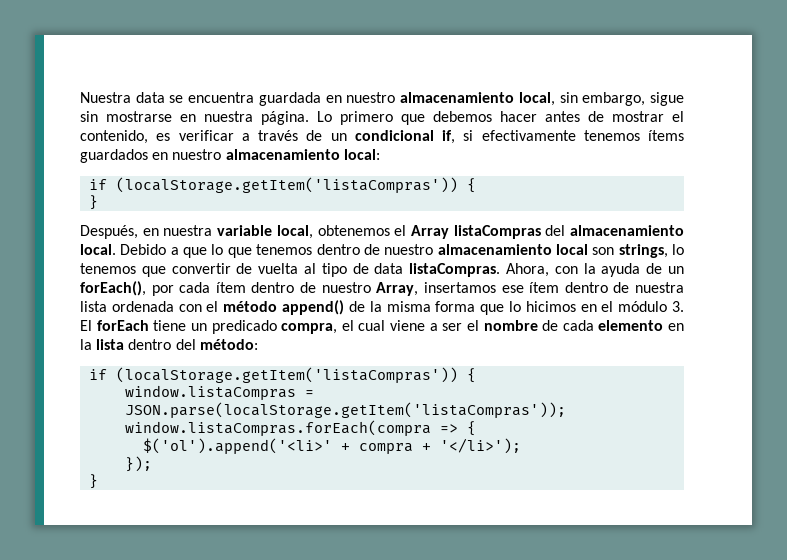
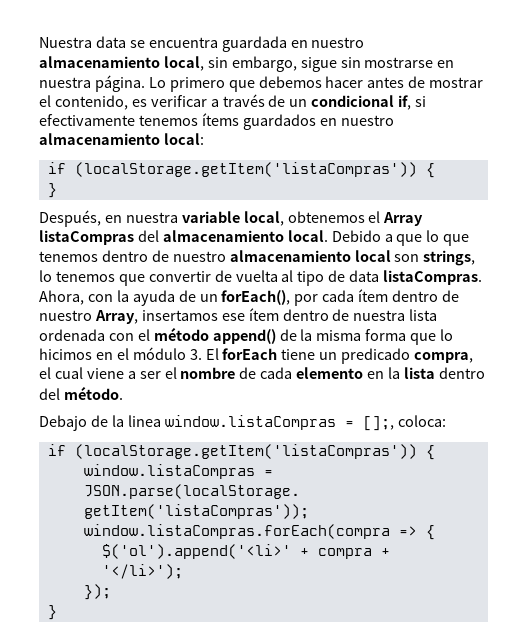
- Ahora, con la ayuda de un forEach(), por cada ítem dentro de nuestro Array, insertamos ese ítem dentro de nuestra lista ordenada con el método append() de la misma forma que lo hicimos en el módulo 3. El forEach tiene un predicado compra, el cual viene a ser el nombre de cada elemento en la lista dentro del método:
+ Ahora, con la ayuda de un forEach(), por cada ítem dentro de nuestro Array, insertamos ese ítem dentro de nuestra lista ordenada con el método append() de la misma forma que lo hicimos en el módulo 3. El forEach tiene un predicado compra, el cual viene a ser el nombre de cada elemento en la lista dentro del método.
+ Debajo de la linea window.listaCompras = [];, coloca:

